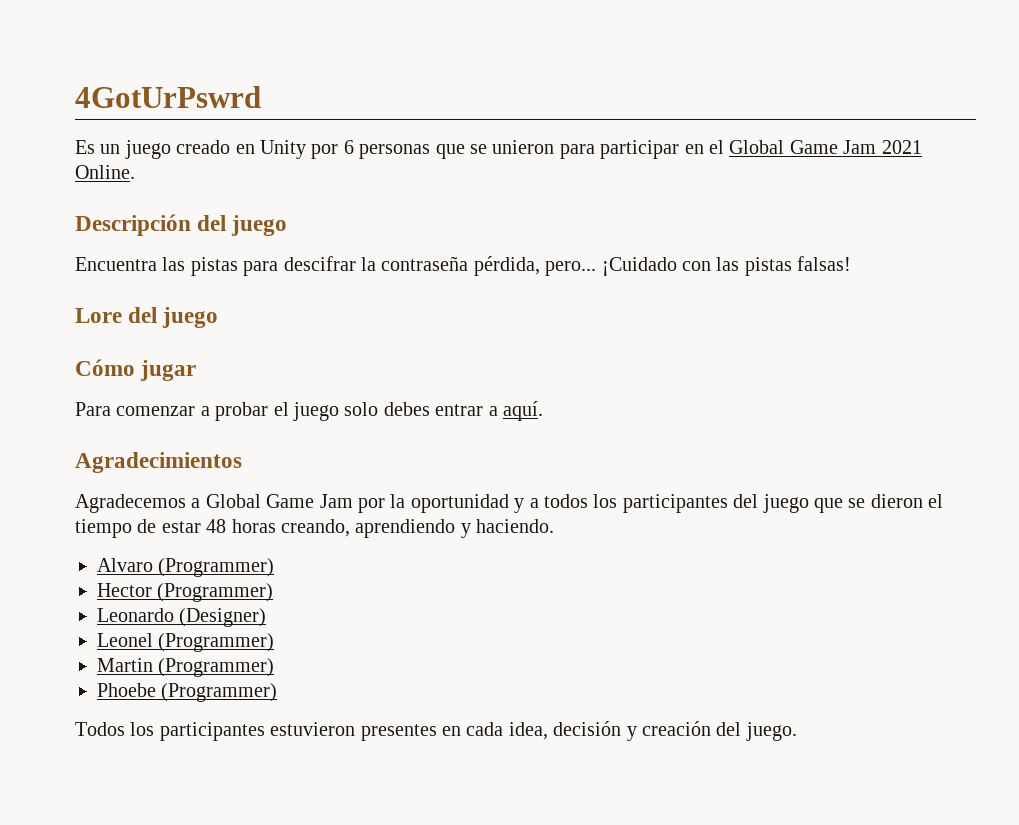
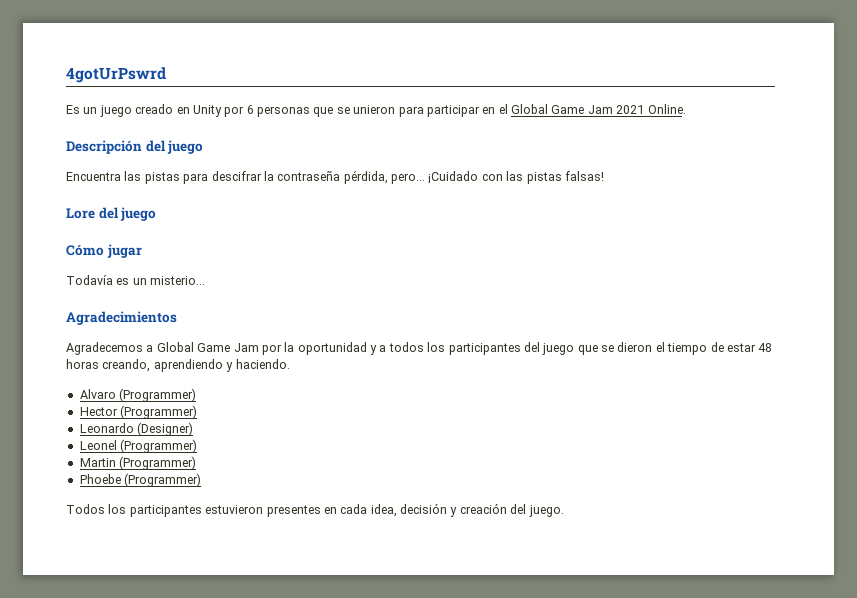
- 4GotUrPswrd
+ 4gotUrPswrd
- Para comenzar a probar el juego solo debes entrar a aquí.
+ Todavía es un misterio...

